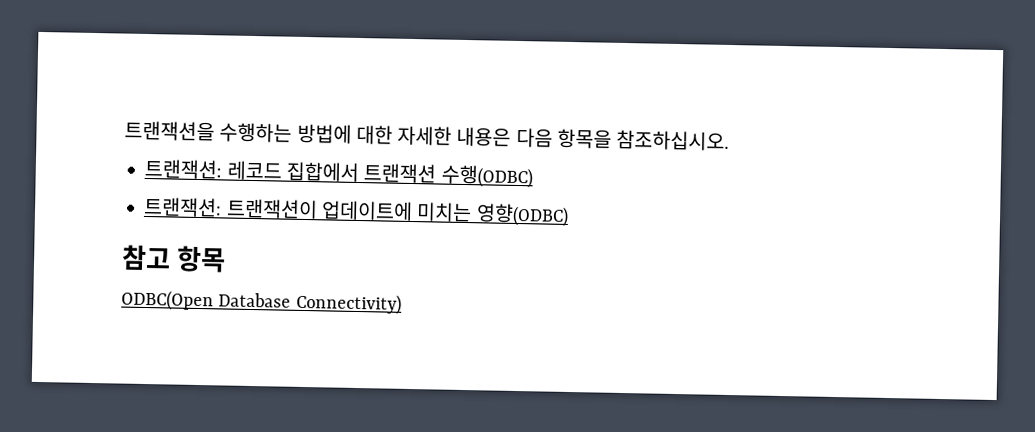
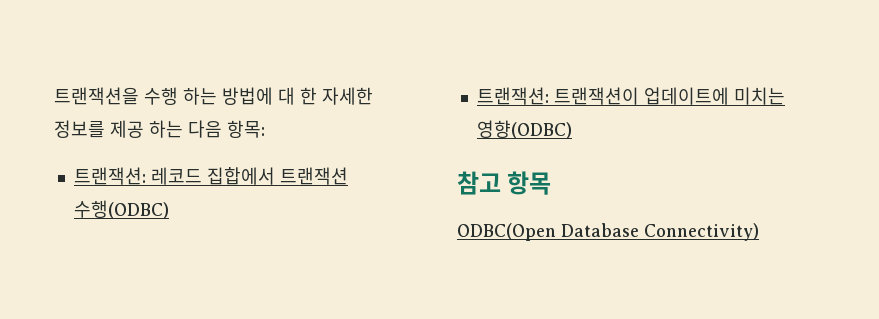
- 트랜잭션을 수행하는 방법에 대한 자세한 내용은 다음 항목을 참조하십시오.
+ 트랜잭션을 수행 하는 방법에 대 한 자세한 정보를 제공 하는 다음 항목:

